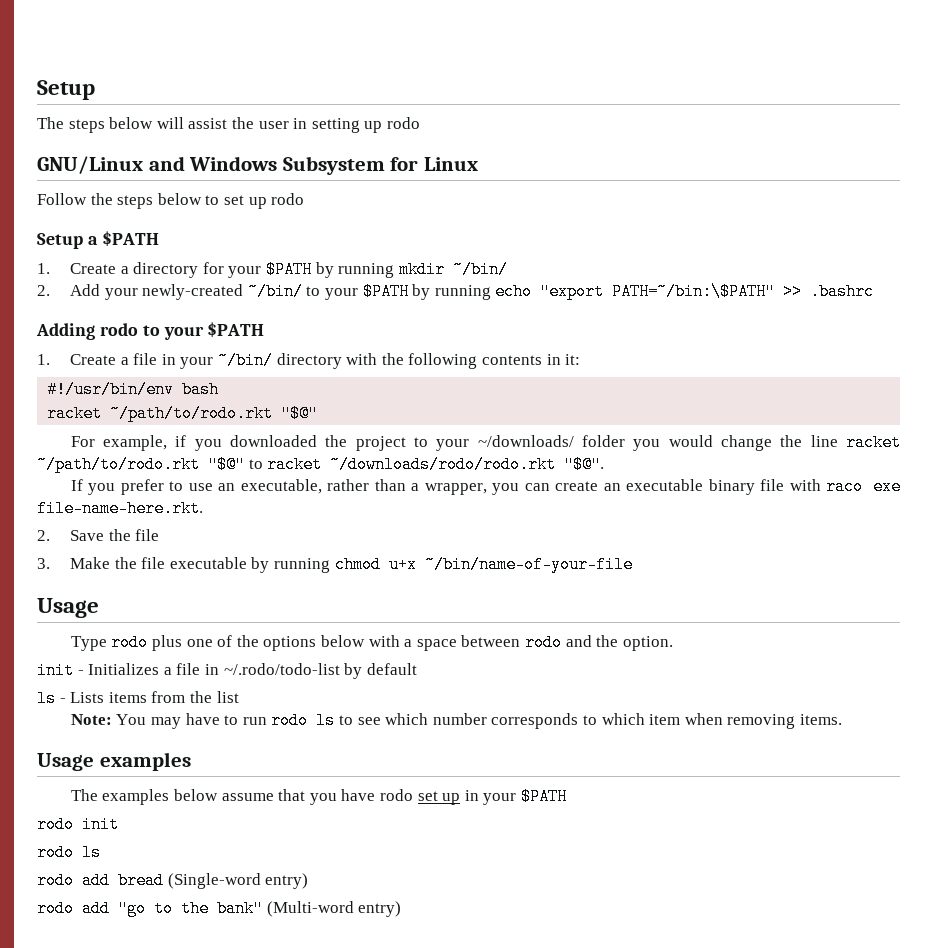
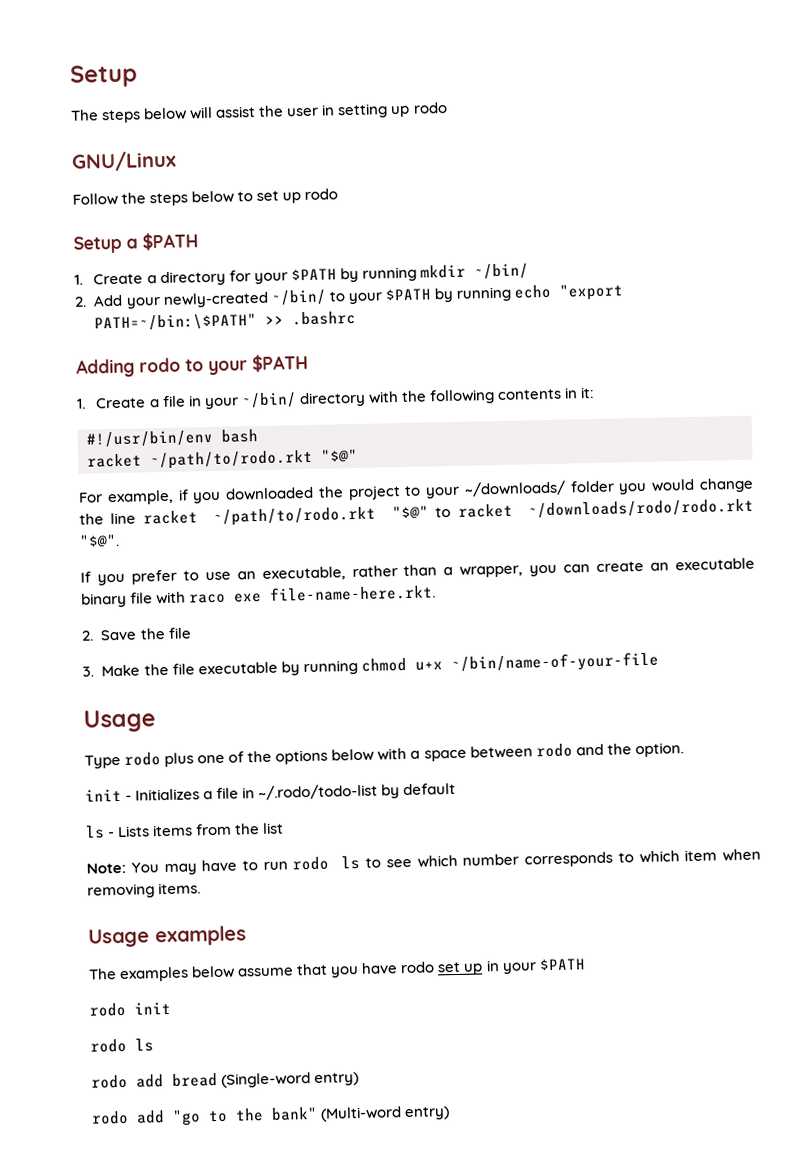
- GNU/Linux and Windows Subsystem for Linux
+ GNU/Linux

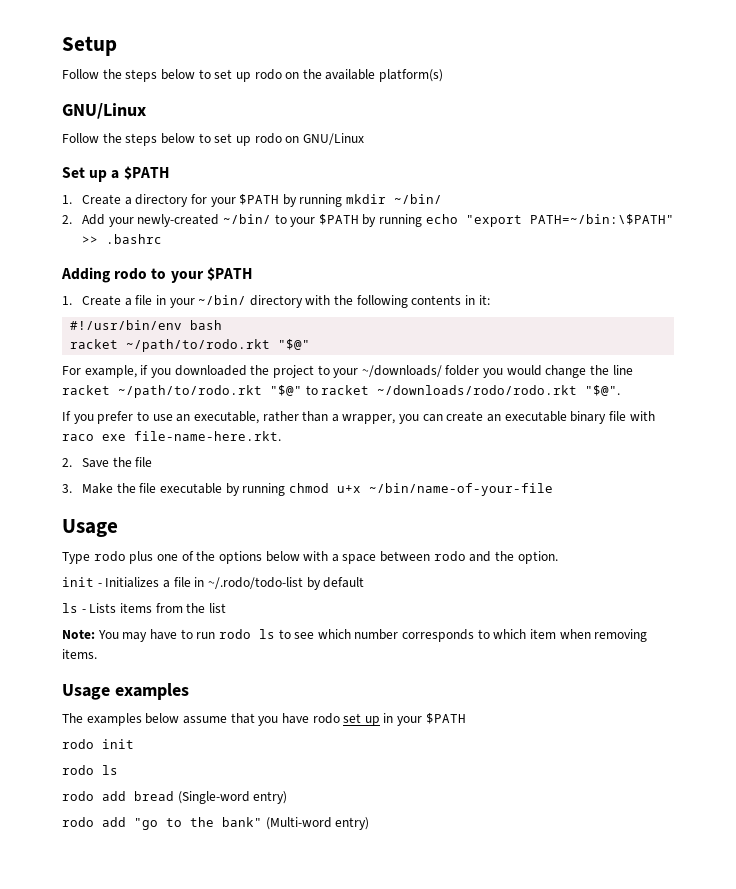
- The steps below will assist the user in setting up rodo
+ Follow the steps below to set up rodo on the available platform(s)
- Follow the steps below to set up rodo
- Setup a $PATH
+ Follow the steps below to set up rodo on GNU/Linux
+ Set up a $PATH

